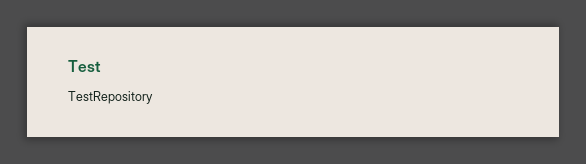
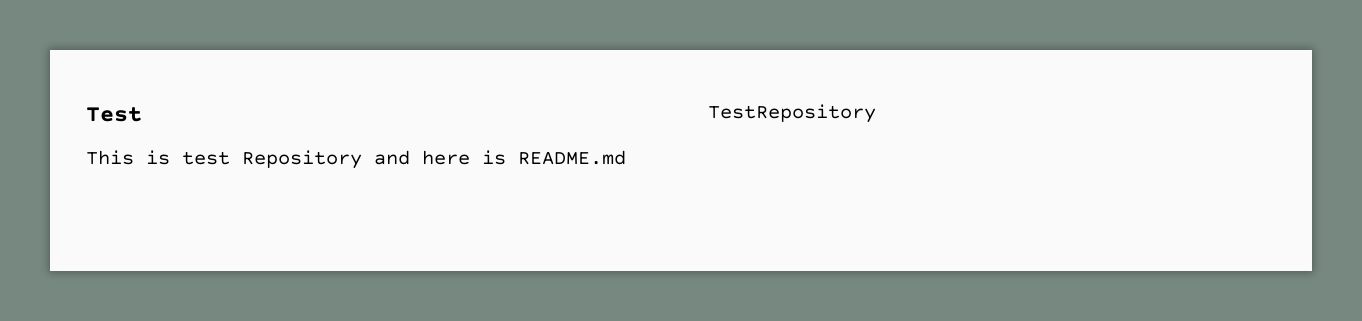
- TestRepository
+ This is test Repository and here is README.md TestRepository

